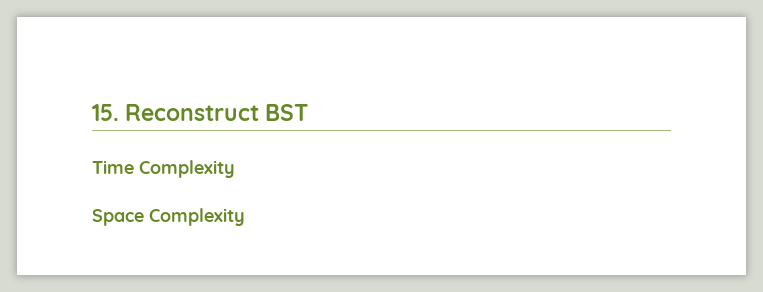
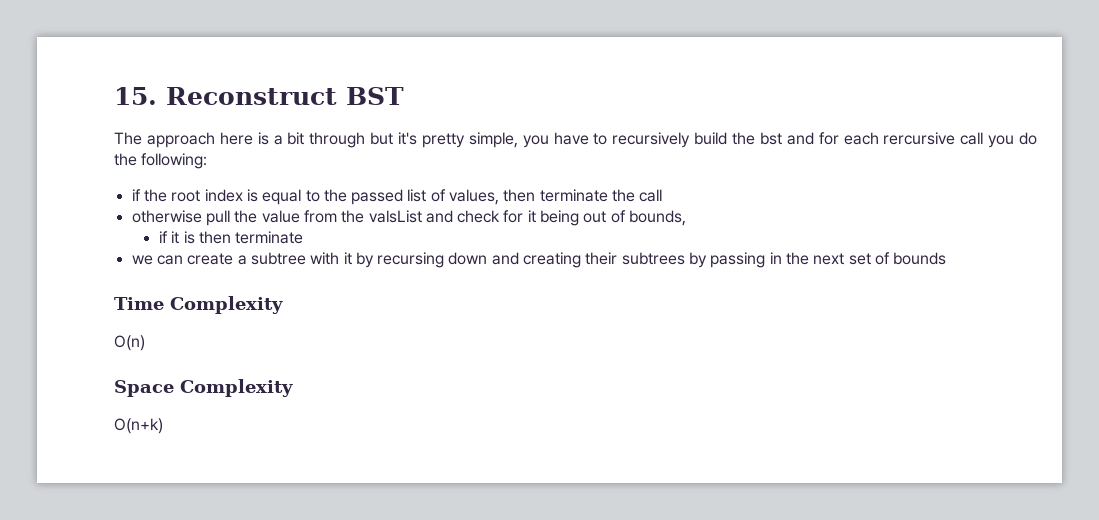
+ The approach here is a bit through but it's pretty simple, you have to recursively build the bst and for each rercursive call you do the following:
+ if the root index is equal to the passed list of values, then terminate the call
+ otherwise pull the value from the valsList and check for it being out of bounds,
+ if it is then terminate
+ we can create a subtree with it by recursing down and creating their subtrees by passing in the next set of bounds
+ O(n)
+ O(n+k)

